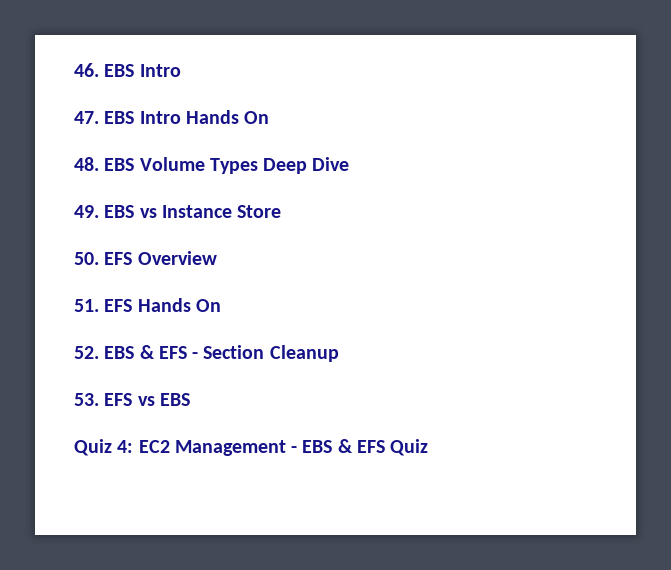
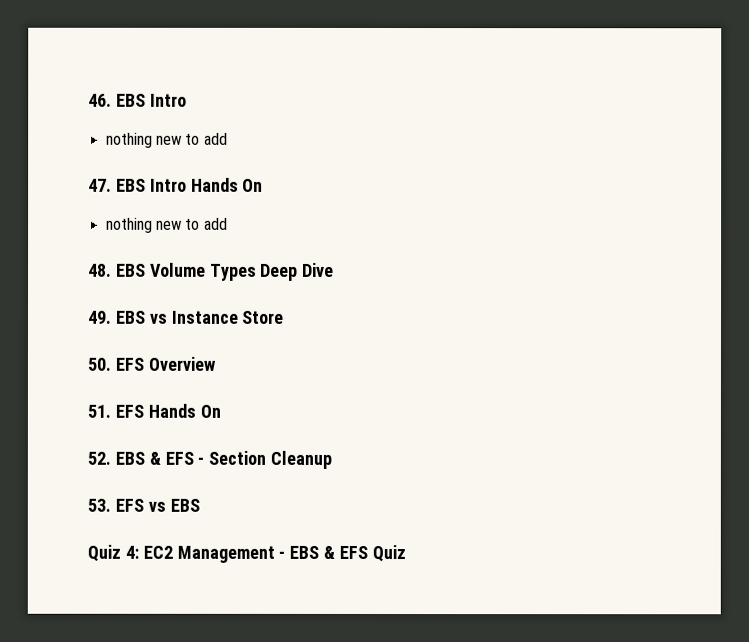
  46. EBS Intro
+ nothing new to add
  47. EBS Intro Hands On
+ nothing new to add

